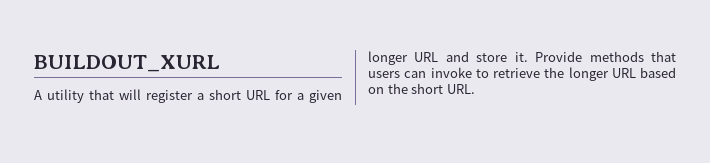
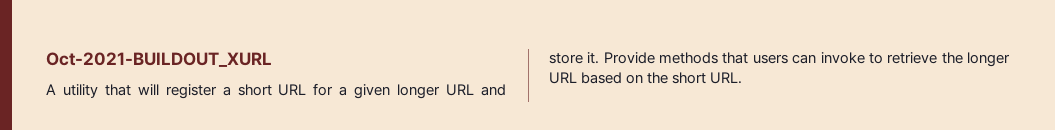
- BUILDOUT_XURL
+ Oct-2021-BUILDOUT_XURL

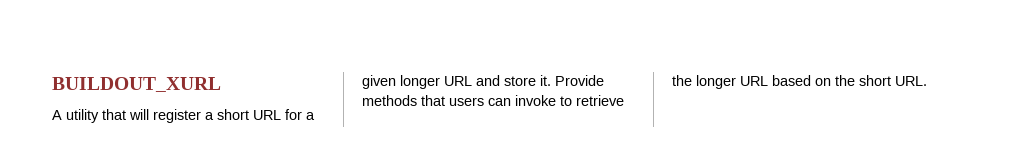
- Oct-2021-BUILDOUT_XURL
+ BUILDOUT_XURL

